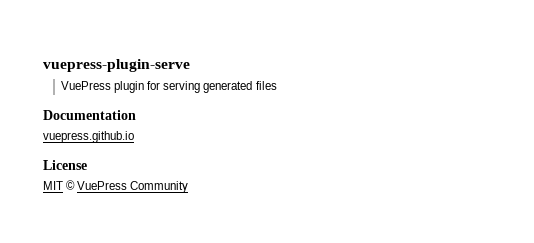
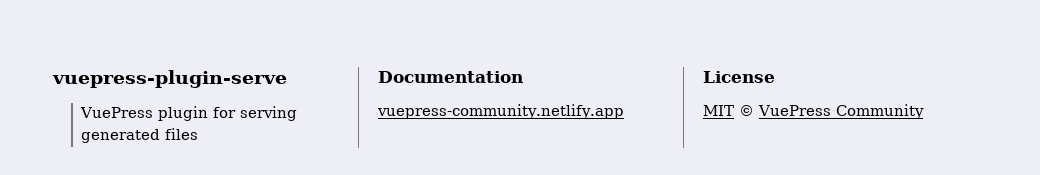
- vuepress.github.io
+ vuepress-community.netlify.app

